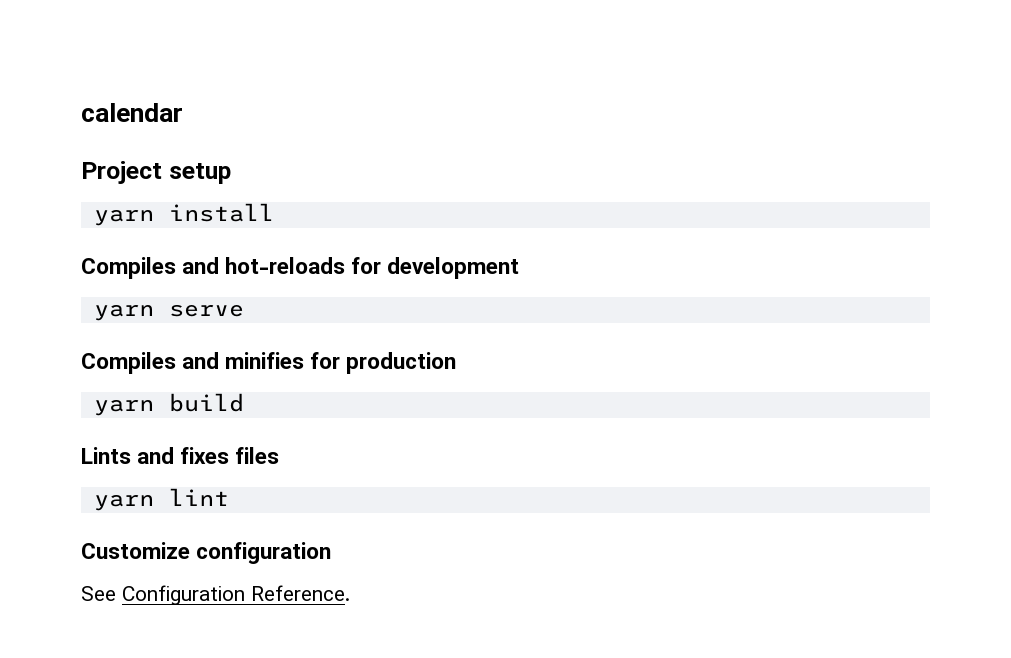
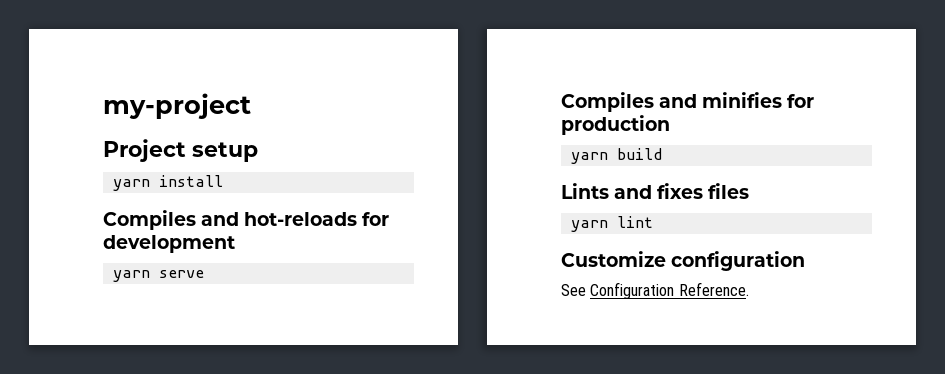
- calendar
+ my-project

